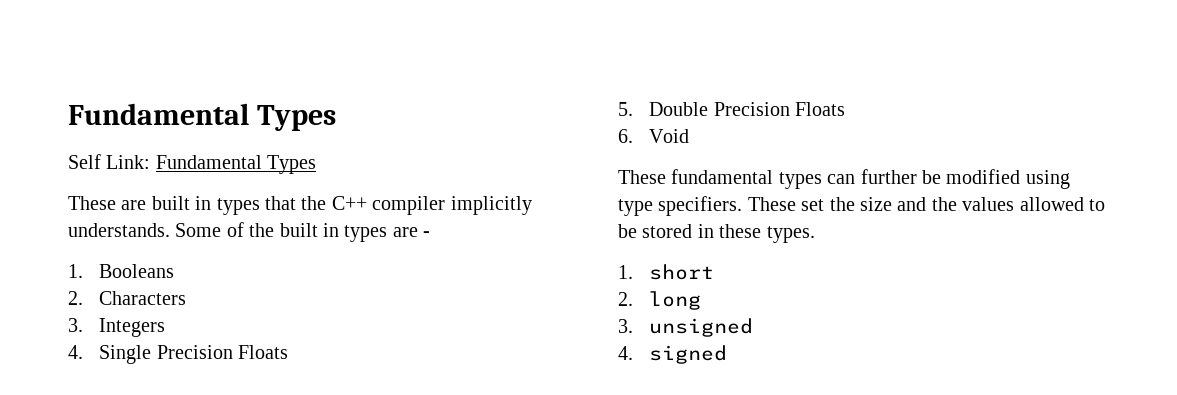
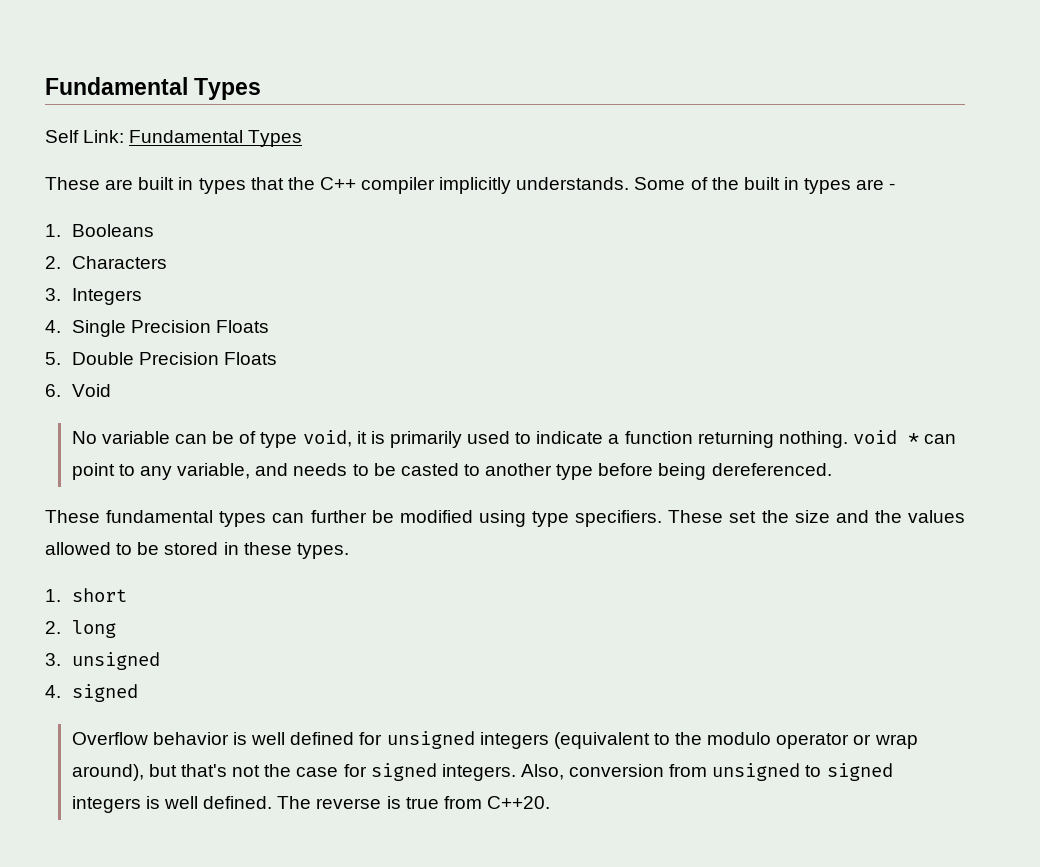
+ No variable can be of type void, it is primarily used to indicate a function returning nothing. void * can point to any variable, and needs to be casted to another type before being dereferenced.
+ Overflow behavior is well defined for unsigned integers (equivalent to the modulo operator or wrap around), but that's not the case for signed integers. Also, conversion from unsigned to signed integers is well defined. The reverse is true from C++20.

